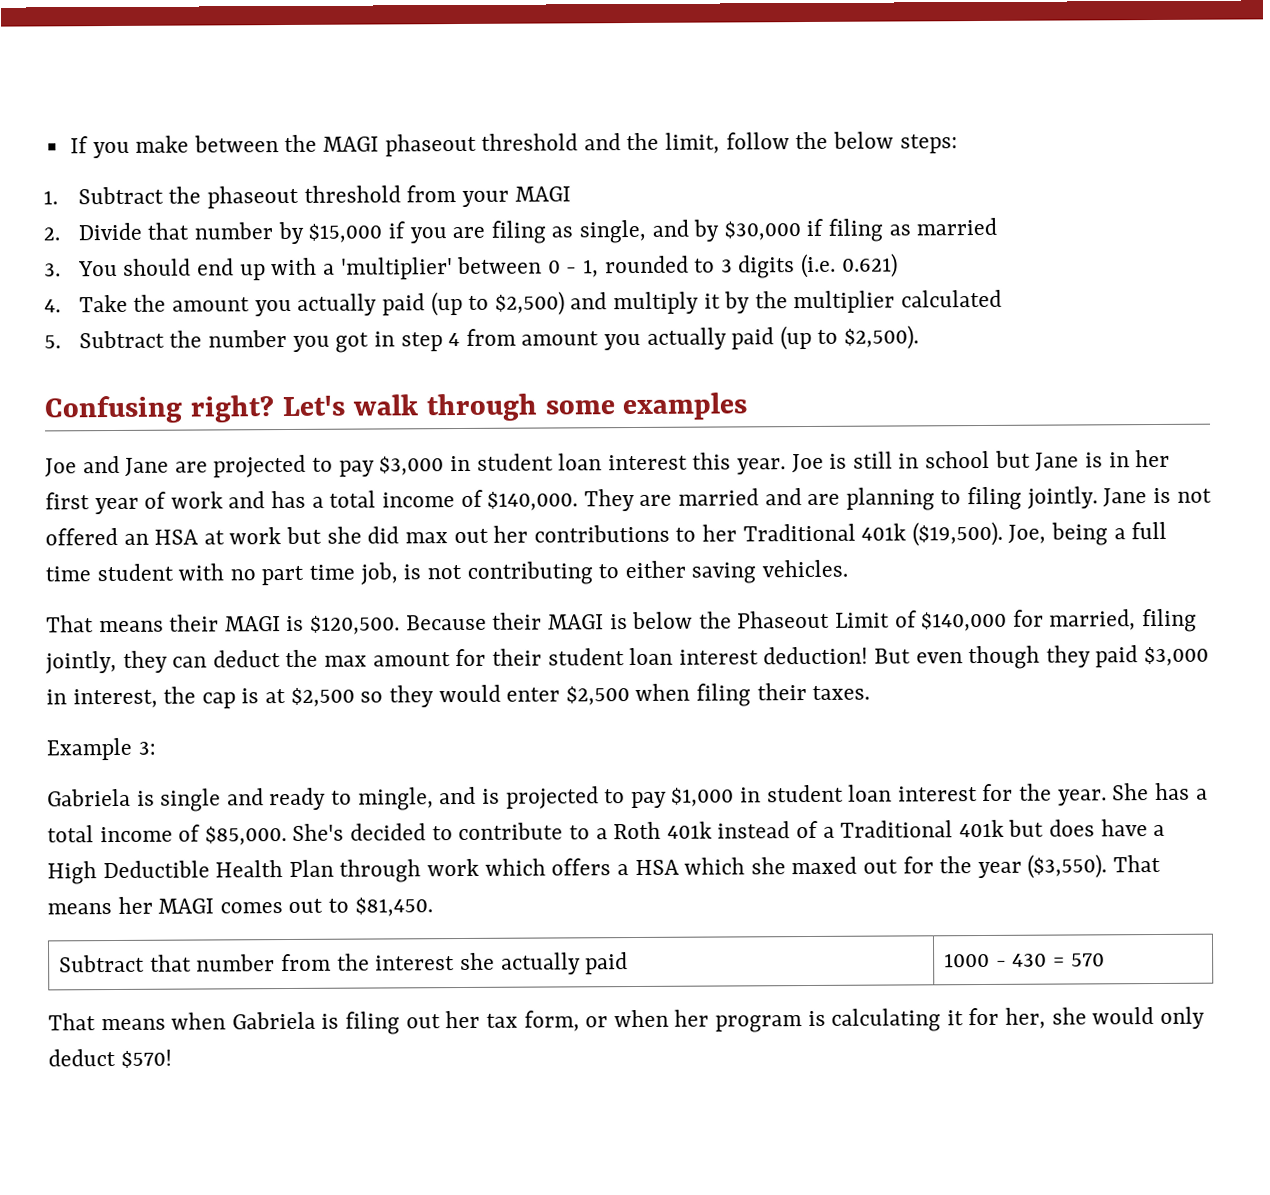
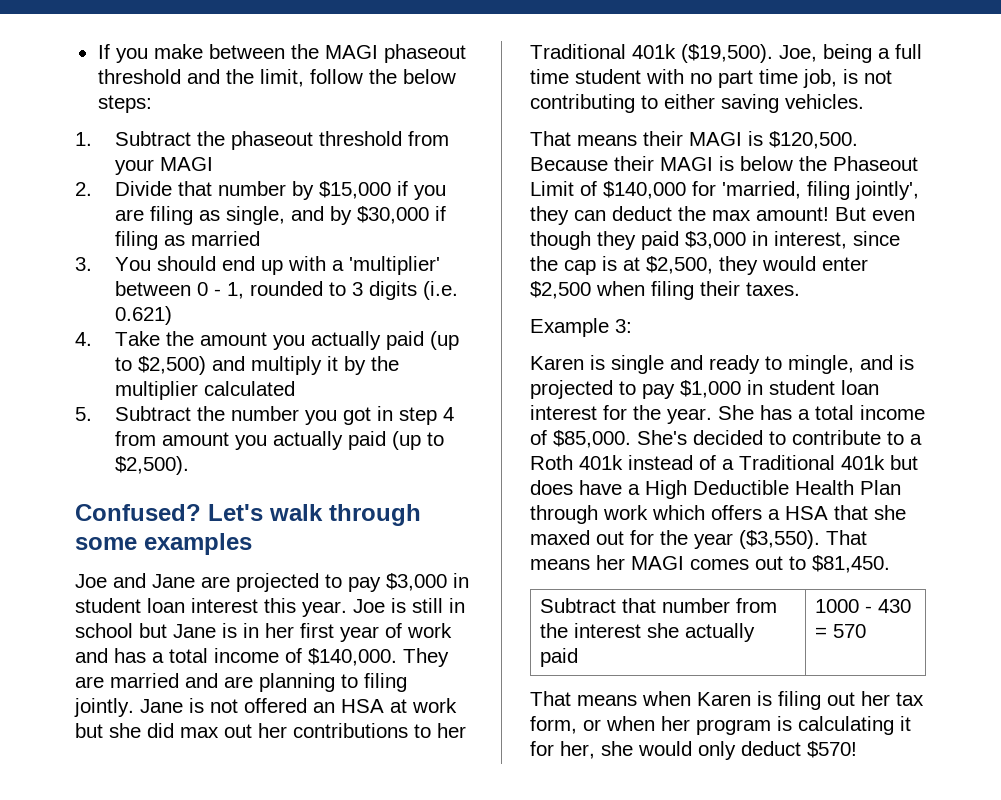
- Confusing right?
+ Confused?
- Because their MAGI is below the Phaseout Limit of $140,000 for married, filing jointly, they can deduct the max amount for their student loan interest deduction!
+ Because their MAGI is below the Phaseout Limit of $140,000 for 'married, filing jointly', they can deduct the max amount!
- But even though they paid $3,000 in interest, the cap is at $2,500 so they would enter $2,500 when filing their taxes.
+ But even though they paid $3,000 in interest, since the cap is at $2,500, they would enter $2,500 when filing their taxes.
- Gabriela is single and ready to mingle, and is projected to pay $1,000 in student loan interest for the year.
+ Karen is single and ready to mingle, and is projected to pay $1,000 in student loan interest for the year.
- She's decided to contribute to a Roth 401k instead of a Traditional 401k but does have a High Deductible Health Plan through work which offers a HSA which she maxed out for the year ($3,550).
+ She's decided to contribute to a Roth 401k instead of a Traditional 401k but does have a High Deductible Health Plan through work which offers a HSA that she maxed out for the year ($3,550).
- That means when Gabriela is filing out her tax form, or when her program is calculating it for her, she would only deduct $570!
+ That means when Karen is filing out her tax form, or when her program is calculating it for her, she would only deduct $570!

